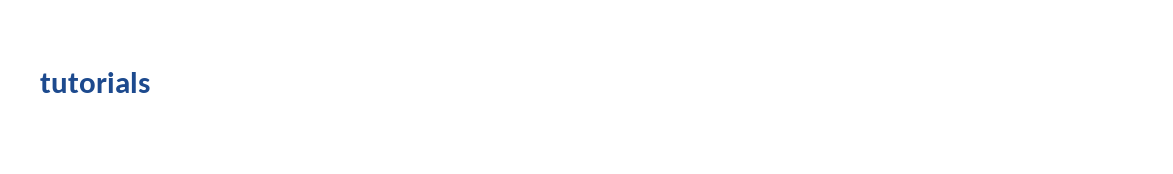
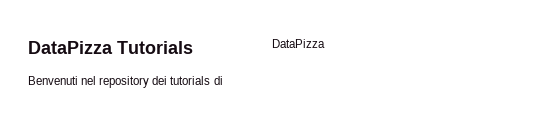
- tutorials
+ DataPizza Tutorials
+ Benvenuti nel repository dei tutorials di DataPizza

